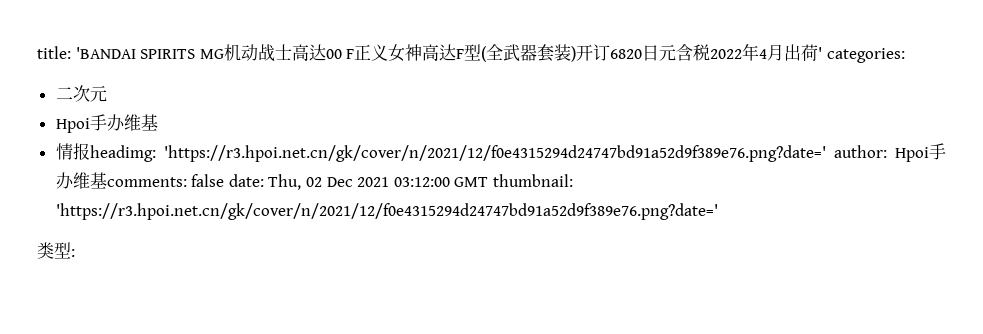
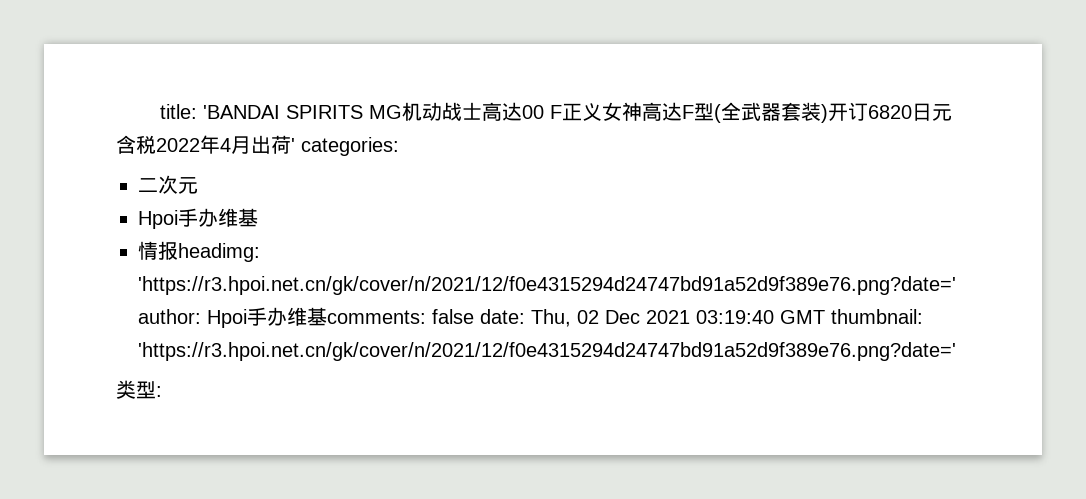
- 情报headimg: 'https://r3.hpoi.net.cn/gk/cover/n/2021/12/f0e4315294d24747bd91a52d9f389e76.png?date=' author: Hpoi手办维基comments: false date: Thu, 02 Dec 2021 03:12:00 GMT thumbnail: 'https://r3.hpoi.net.cn/gk/cover/n/2021/12/f0e4315294d24747bd91a52d9f389e76.png?date='
+ 情报headimg: 'https://r3.hpoi.net.cn/gk/cover/n/2021/12/f0e4315294d24747bd91a52d9f389e76.png?date=' author: Hpoi手办维基comments: false date: Thu, 02 Dec 2021 03:19:40 GMT thumbnail: 'https://r3.hpoi.net.cn/gk/cover/n/2021/12/f0e4315294d24747bd91a52d9f389e76.png?date='

